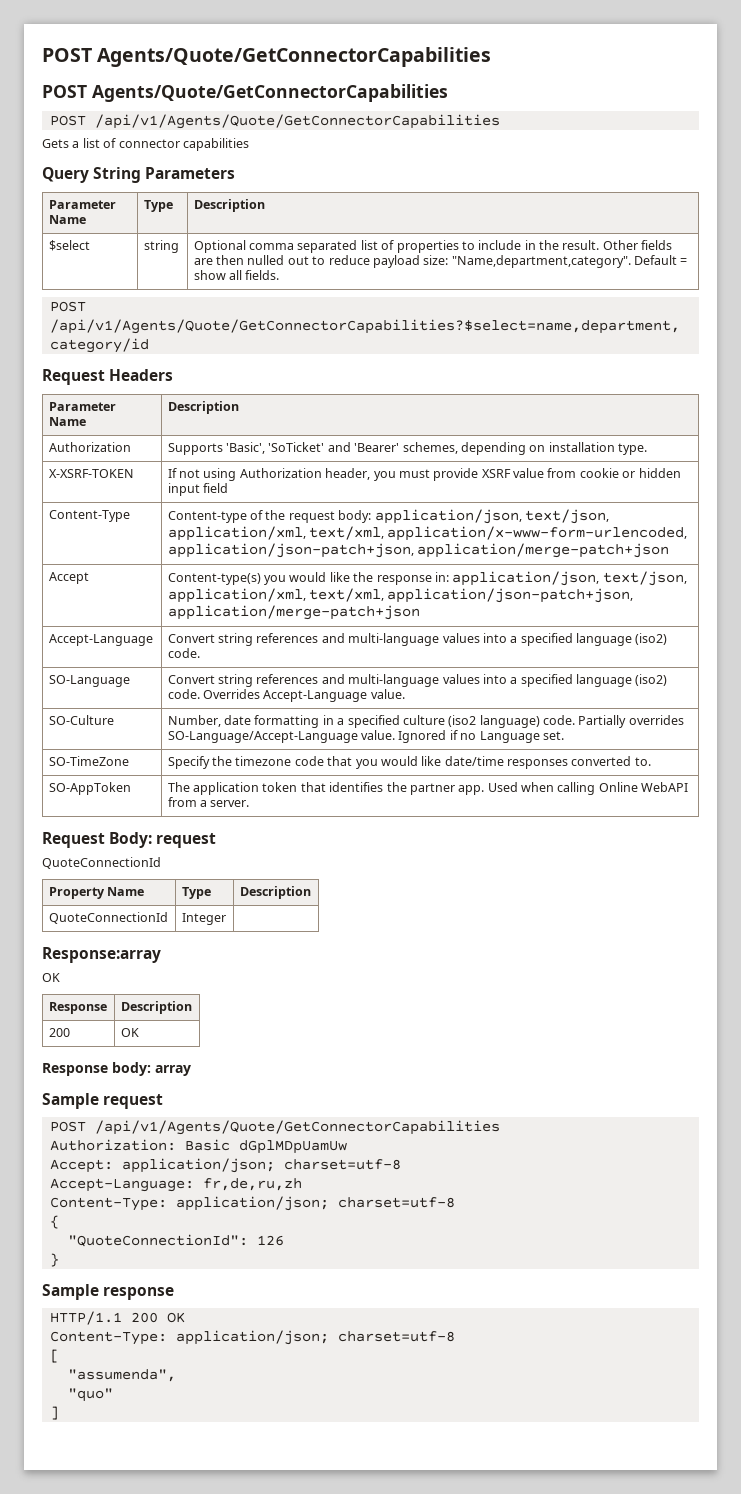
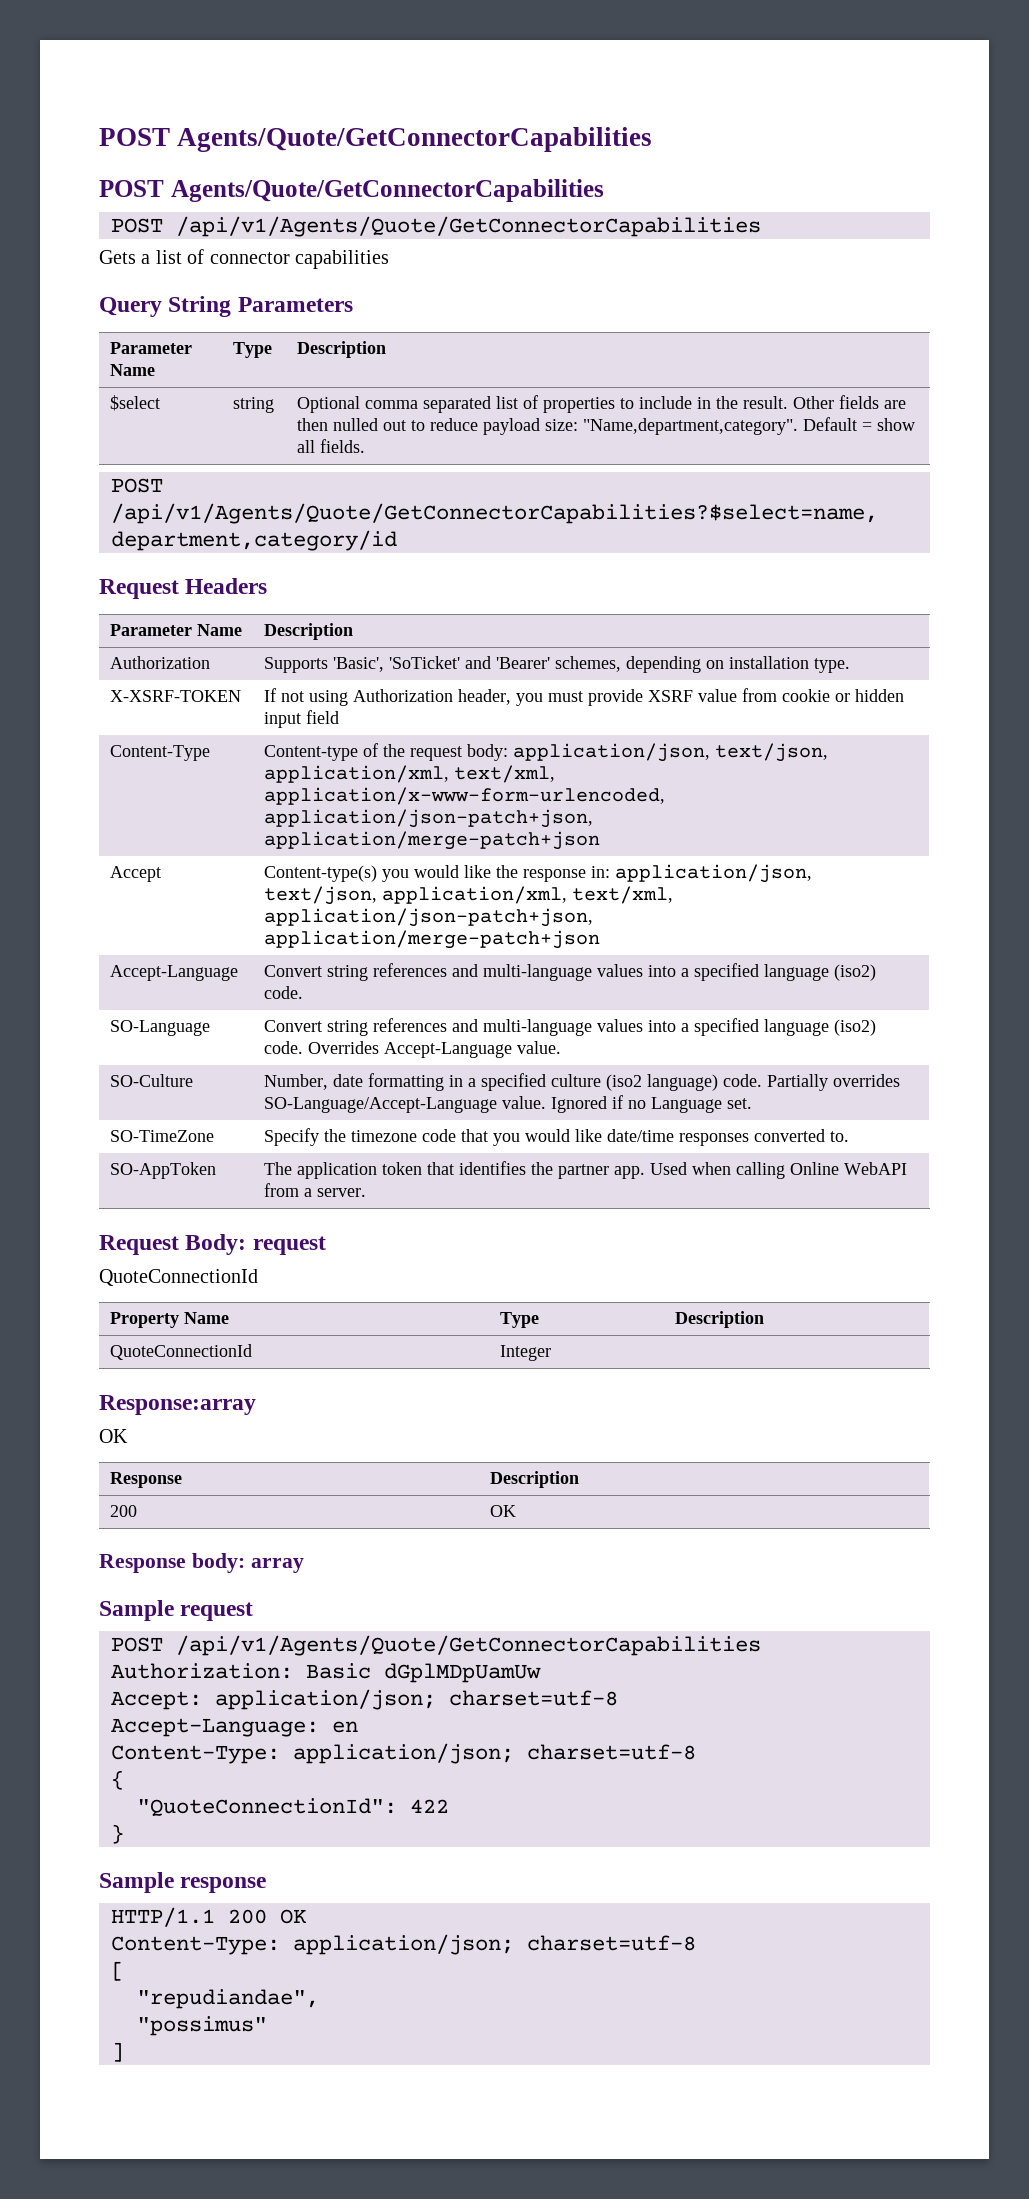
- Accept-Language: fr,de,ru,zh
+ Accept-Language: en
- "QuoteConnectionId": 126
+ "QuoteConnectionId": 422
- "assumenda",
- "quo"
+ "repudiandae",
+ "possimus"

